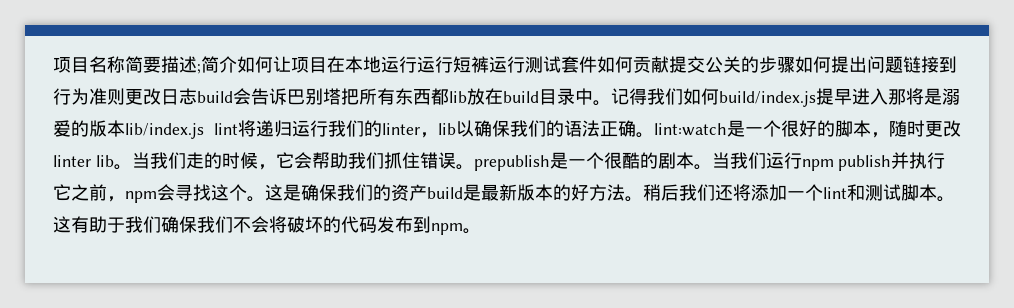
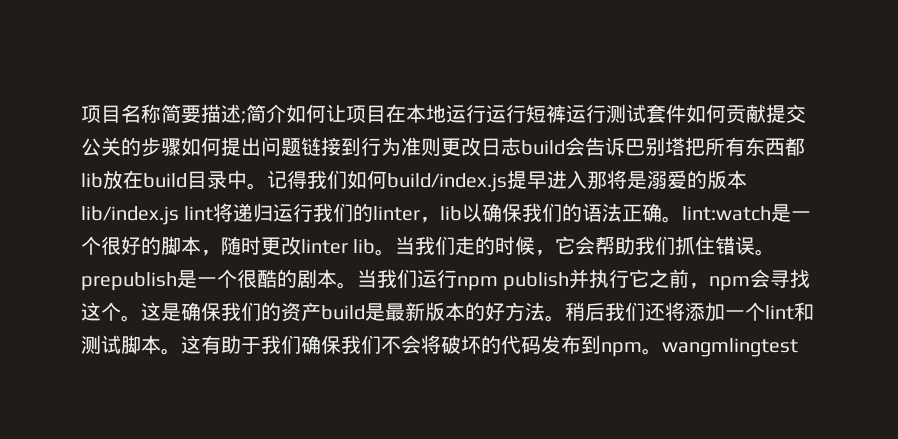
- 这有助于我们确保我们不会将破坏的代码发布到npm。
+ 这有助于我们确保我们不会将破坏的代码发布到npm。wangmlingtest

